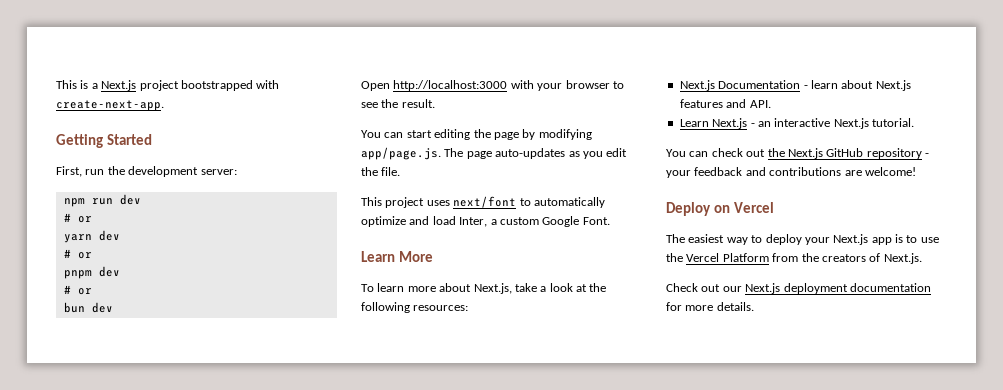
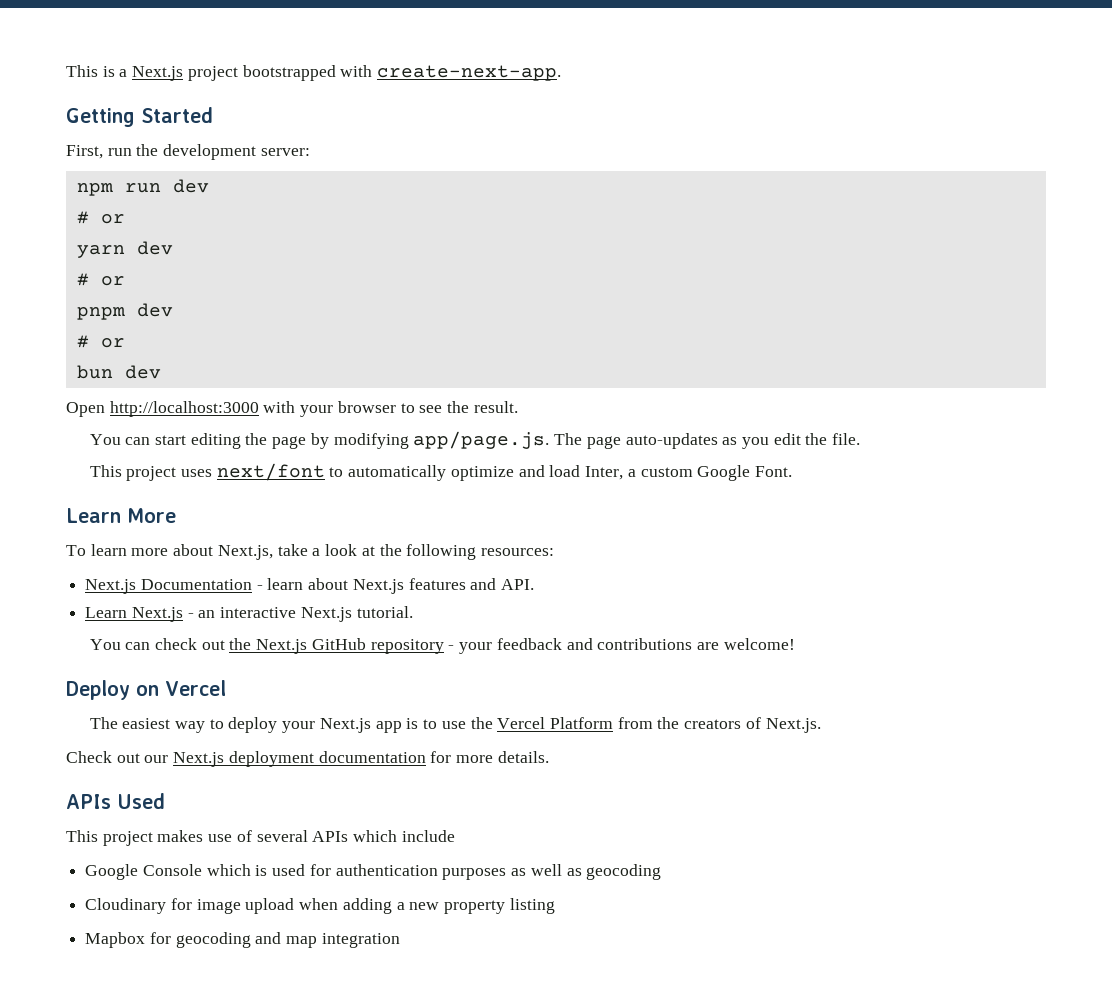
+ APIs Used
+ This project makes use of several APIs which include
+ Google Console which is used for authentication purposes as well as geocoding
+ Cloudinary for image upload when adding a new property listing
+ Mapbox for geocoding and map integration

